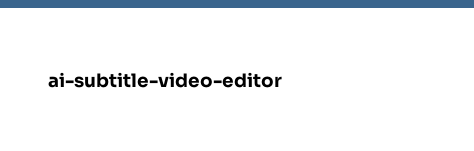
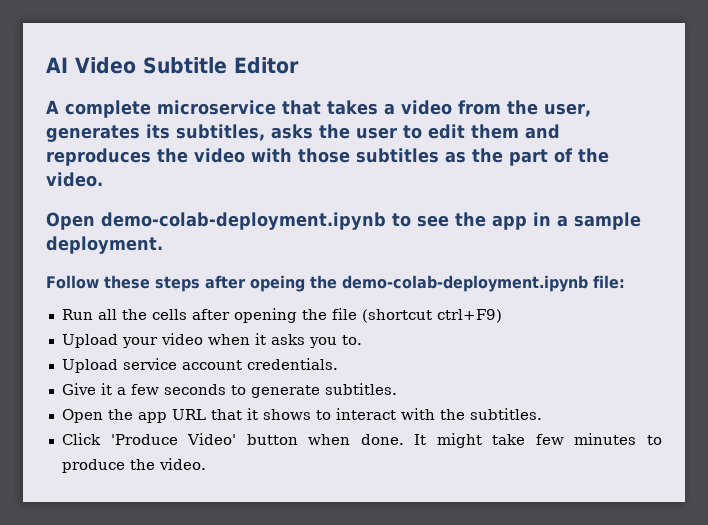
- ai-subtitle-video-editor
+ AI Video Subtitle Editor
+ A complete microservice that takes a video from the user, generates its subtitles, asks the user to edit them and reproduces the video with those subtitles as the part of the video.
+ Open demo-colab-deployment.ipynb to see the app in a sample deployment.
+ Follow these steps after opeing the demo-colab-deployment.ipynb file:
+ Run all the cells after opening the file (shortcut ctrl+F9)
+ Upload your video when it asks you to.
+ Upload service account credentials.
+ Give it a few seconds to generate subtitles.
+ Open the app URL that it shows to interact with the subtitles.
+ Click 'Produce Video' button when done. It might take few minutes to produce the video.

